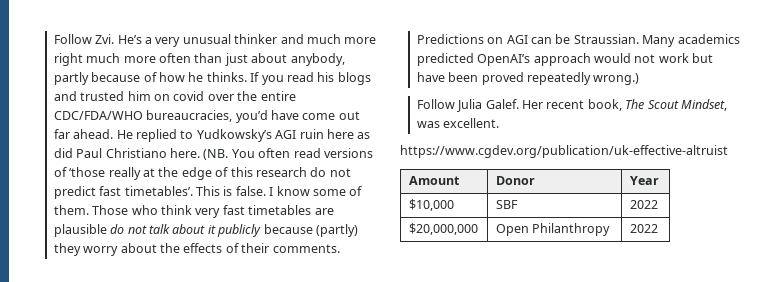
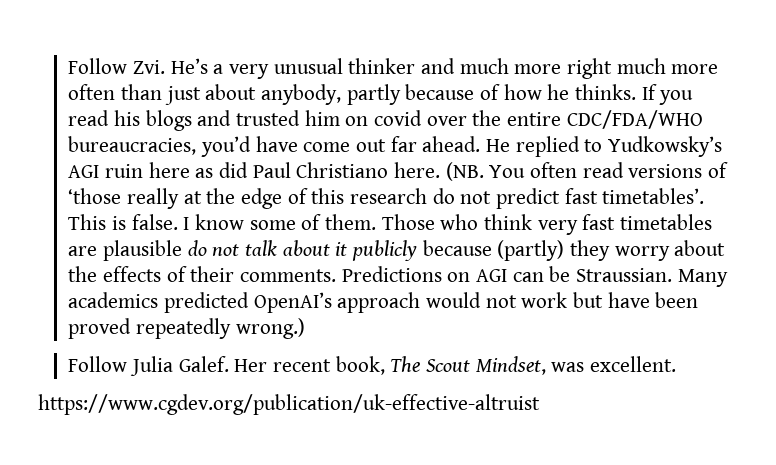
- Amount | Donor | Year
- $10,000 | SBF | 2022
- $20,000,000 | Open Philanthropy | 2022

